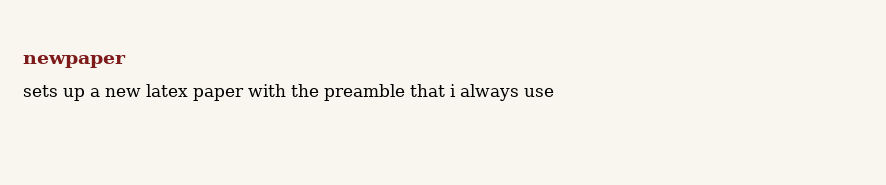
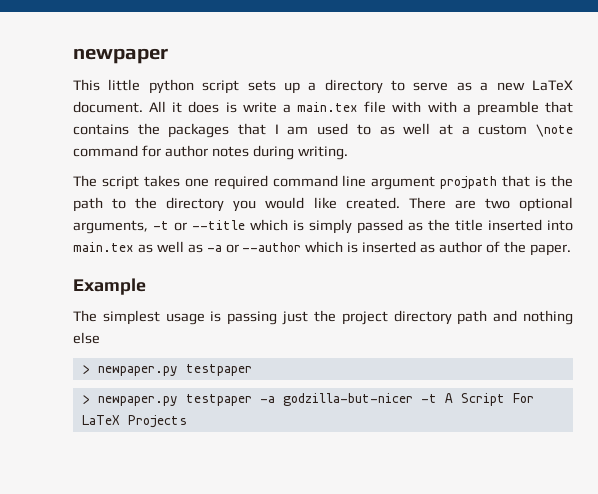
- sets up a new latex paper with the preamble that i always use
+ This little python script sets up a directory to serve as a new LaTeX document. All it does is write a main.tex file with with a preamble that contains the packages that I am used to as well at a custom \note command for author notes during writing.
+ The script takes one required command line argument projpath that is the path to the directory you would like created. There are two optional arguments, -t or --title which is simply passed as the title inserted into main.tex as well as -a or --author which is inserted as author of the paper.
+ Example
+ The simplest usage is passing just the project directory path and nothing else
+ > newpaper.py testpaper
+ > newpaper.py testpaper -a godzilla-but-nicer -t A Script For LaTeX Projects

